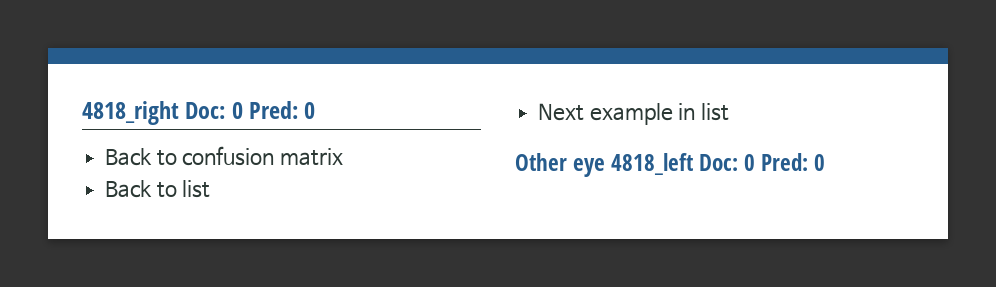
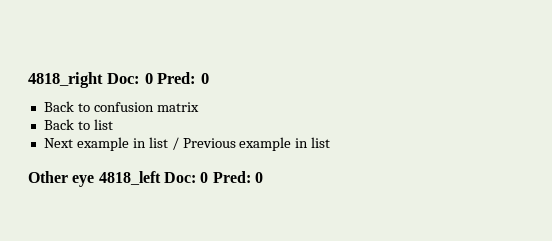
- Next example in list
+ Next example in list / Previous example in list

